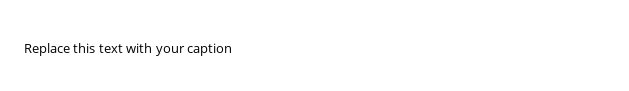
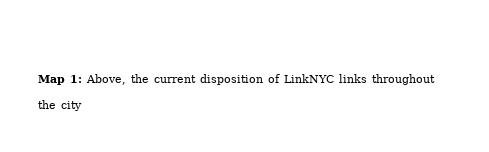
- Replace this text with your caption
+ Map 1: Above, the current disposition of LinkNYC links throughout the city

